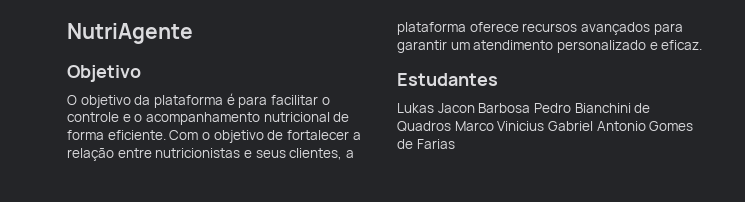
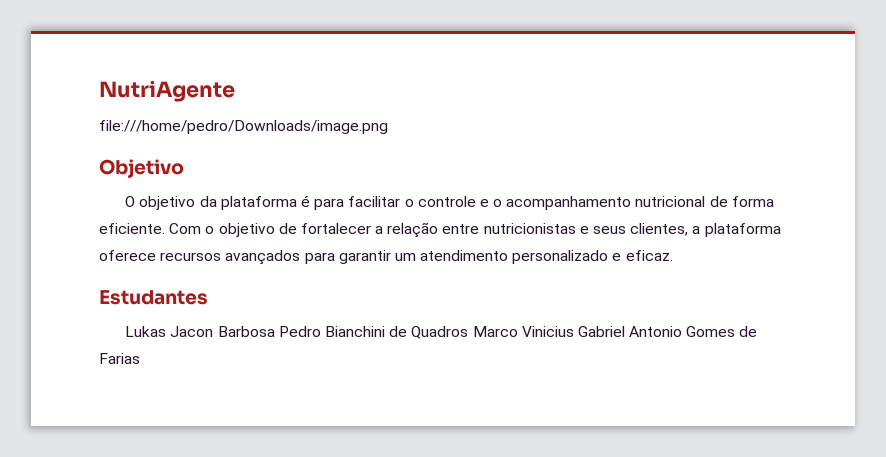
+ file:///home/pedro/Downloads/image.png

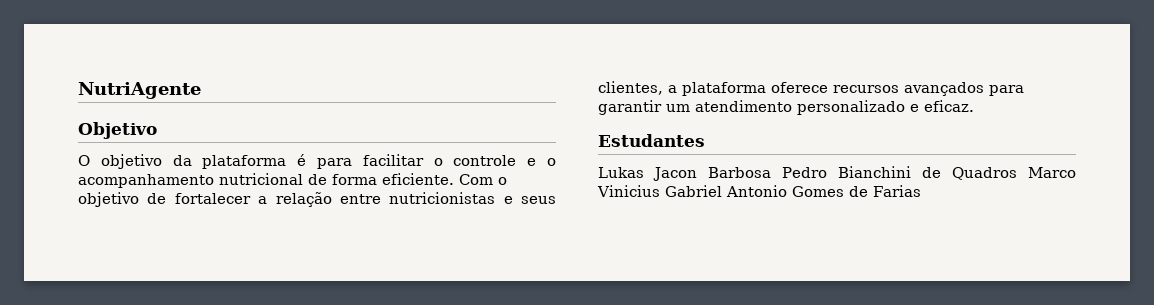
- file:///home/pedro/Downloads/image.png

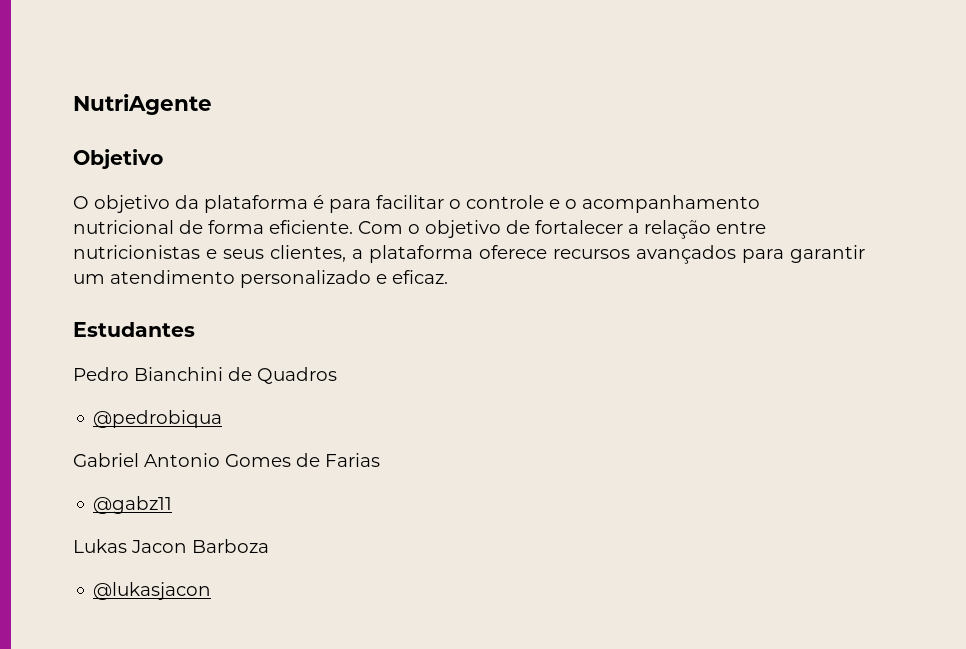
- Lukas Jacon Barbosa Pedro Bianchini de Quadros Marco Vinicius Gabriel Antonio Gomes de Farias
+ Pedro Bianchini de Quadros
+ @pedrobiqua
+ Gabriel Antonio Gomes de Farias
+ @gabz11
+ Lukas Jacon Barboza
+ @lukasjacon

